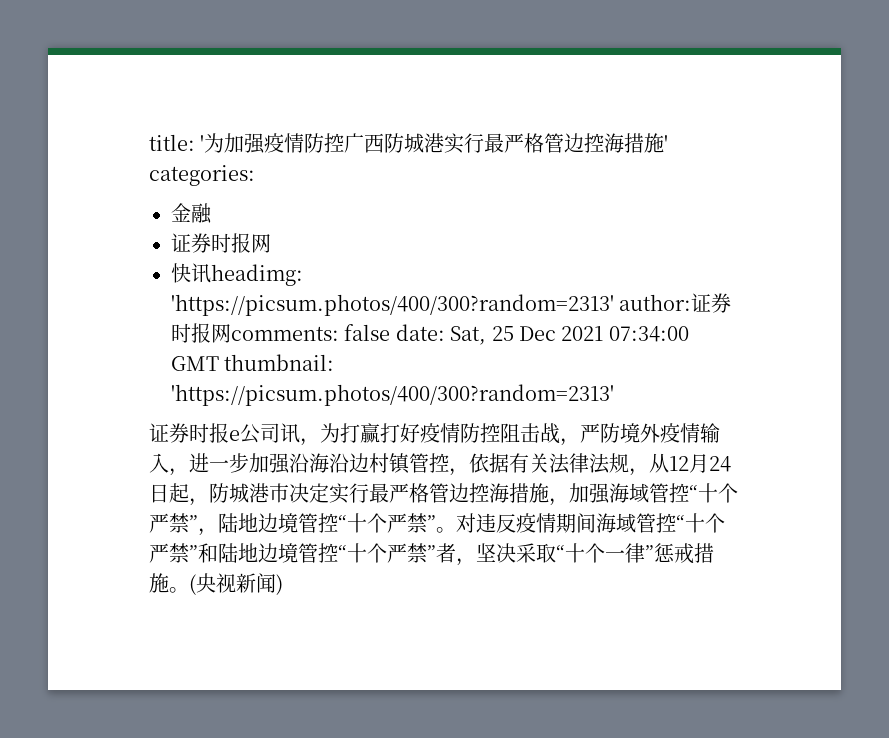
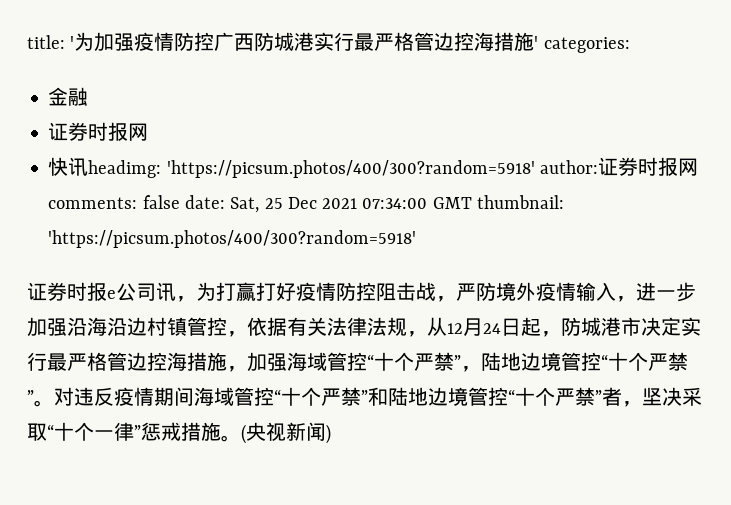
- 快讯headimg: 'https://picsum.photos/400/300?random=2313' author:证券时报网comments: false date: Sat, 25 Dec 2021 07:34:00 GMT thumbnail: 'https://picsum.photos/400/300?random=2313'
+ 快讯headimg: 'https://picsum.photos/400/300?random=5918' author:证券时报网comments: false date: Sat, 25 Dec 2021 07:34:00 GMT thumbnail: 'https://picsum.photos/400/300?random=5918'

